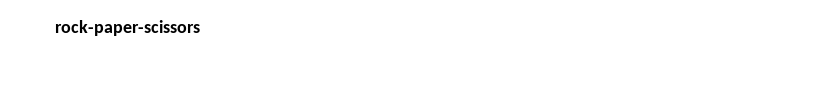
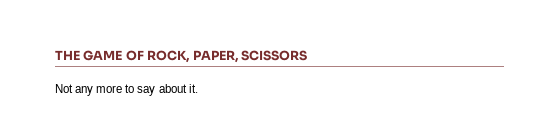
- rock-paper-scissors
+ THE GAME OF ROCK, PAPER, SCISSORS
+ Not any more to say about it.

